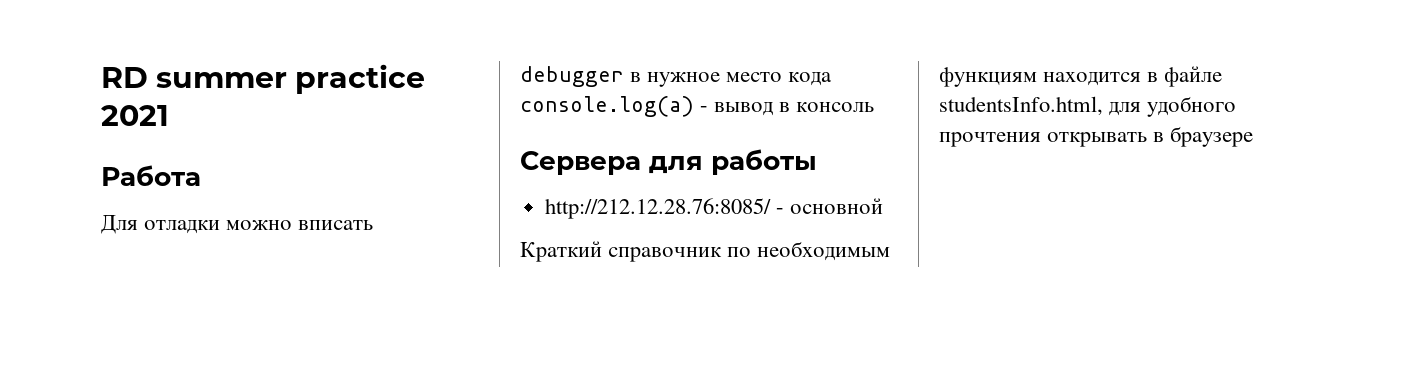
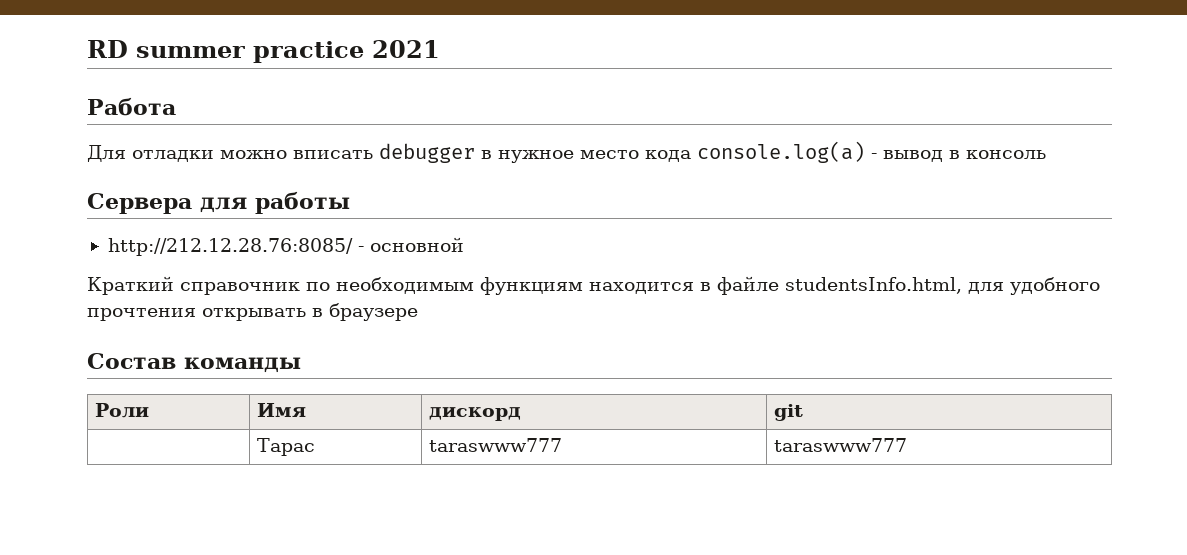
+ Состав команды
+ Роли | Имя | дискорд | git
+ | Тарас | taraswww777 | taraswww777

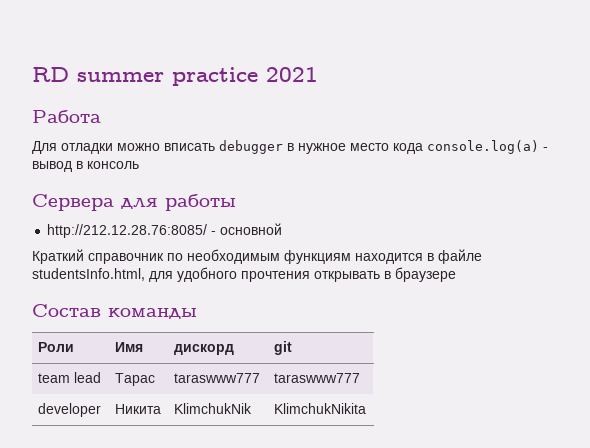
- | Тарас | taraswww777 | taraswww777
+ team lead | Тарас | taraswww777 | taraswww777
+ developer | Никита | KlimchukNik | KlimchukNikita

